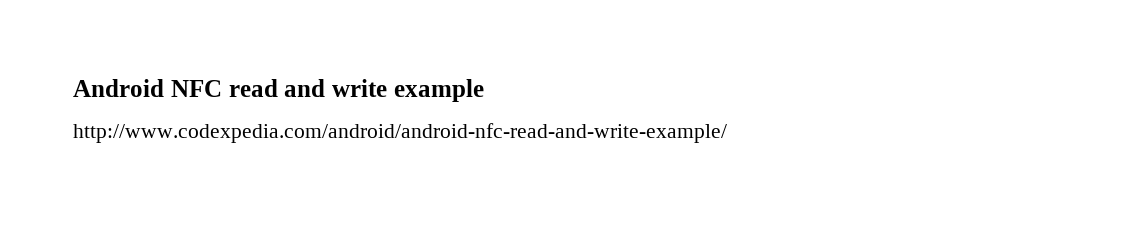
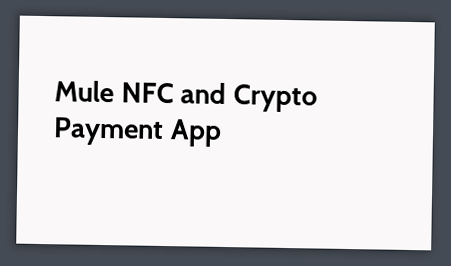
- Android NFC read and write example
- http://www.codexpedia.com/android/android-nfc-read-and-write-example/
+ Mule NFC and Crypto Payment App

